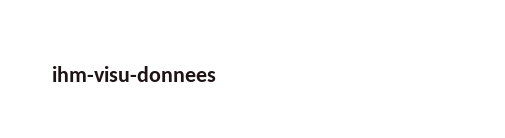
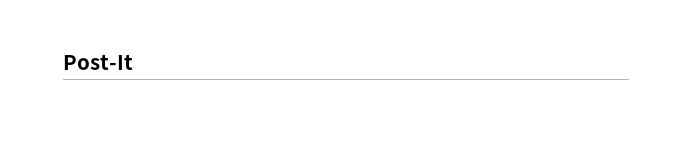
- ihm-visu-donnees
+ Post-It

